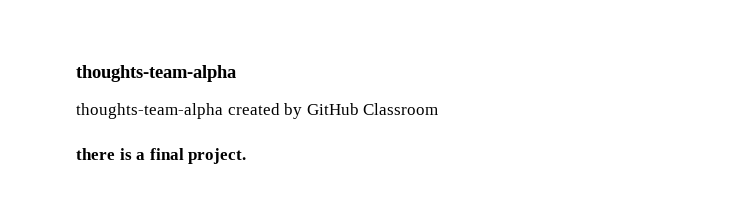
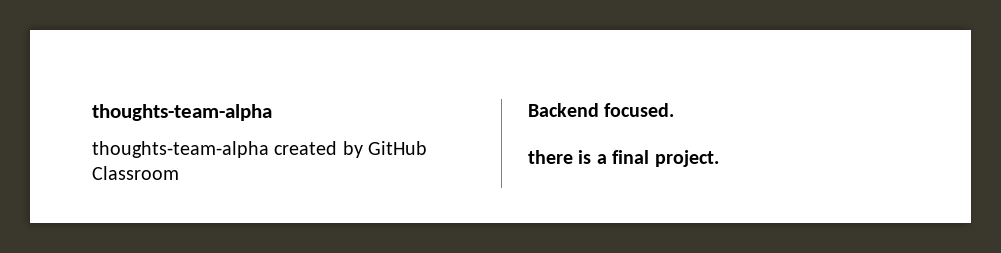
+ Backend focused.

